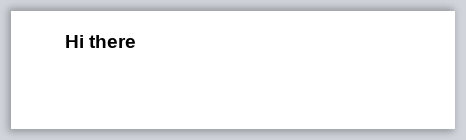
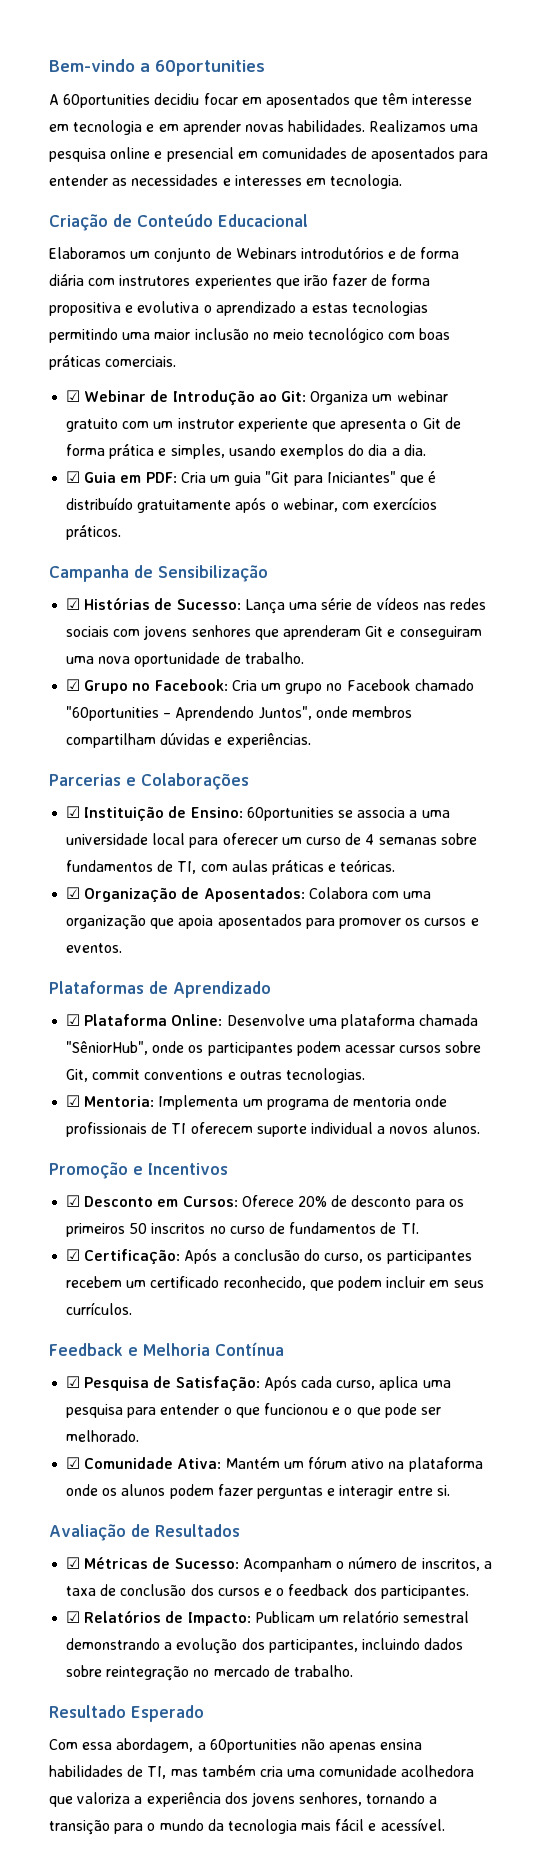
- Hi there
+ Bem-vindo a 60portunities
+ A 60portunities decidiu focar em aposentados que têm interesse em tecnologia e em aprender novas habilidades. Realizamos uma pesquisa online e presencial em comunidades de aposentados para entender as necessidades e interesses em tecnologia.
+ Criação de Conteúdo Educacional
+ Elaboramos um conjunto de Webinars introdutórios e de forma diária com instrutores experientes que irão fazer de forma propositiva e evolutiva o aprendizado a estas tecnologias permitindo uma maior inclusão no meio tecnológico com boas práticas comerciais.
+ ☑ Webinar de Introdução ao Git: Organiza um webinar gratuito com um instrutor experiente que apresenta o Git de forma prática e simples, usando exemplos do dia a dia.
+ ☑ Guia em PDF: Cria um guia "Git para Iniciantes" que é distribuído gratuitamente após o webinar, com exercícios práticos.
+ Campanha de Sensibilização
+ ☑ Histórias de Sucesso: Lança uma série de vídeos nas redes sociais com jovens senhores que aprenderam Git e conseguiram uma nova oportunidade de trabalho.
+ ☑ Grupo no Facebook: Cria um grupo no Facebook chamado "60portunities – Aprendendo Juntos", onde membros compartilham dúvidas e experiências.
+ Parcerias e Colaborações
+ ☑ Instituição de Ensino: 60portunities se associa a uma universidade local para oferecer um curso de 4 semanas sobre fundamentos de TI, com aulas práticas e teóricas.
+ ☑ Organização de Aposentados: Colabora com uma organização que apoia aposentados para promover os cursos e eventos.
+ Plataformas de Aprendizado
+ ☑ Plataforma Online: Desenvolve uma plataforma chamada "SêniorHub", onde os participantes podem acessar cursos sobre Git, commit conventions e outras tecnologias.
+ ☑ Mentoria: Implementa um programa de mentoria onde profissionais de TI oferecem suporte individual a novos alunos.
+ Promoção e Incentivos
+ ☑ Desconto em Cursos: Oferece 20% de desconto para os primeiros 50 inscritos no curso de fundamentos de TI.
+ ☑ Certificação: Após a conclusão do curso, os participantes recebem um certificado reconhecido, que podem incluir em seus currículos.
+ Feedback e Melhoria Contínua
+ ☑ Pesquisa de Satisfação: Após cada curso, aplica uma pesquisa para entender o que funcionou e o que pode ser melhorado.
+ ☑ Comunidade Ativa: Mantém um fórum ativo na plataforma onde os alunos podem fazer perguntas e interagir entre si.
+ Avaliação de Resultados
+ ☑ Métricas de Sucesso: Acompanham o número de inscritos, a taxa de conclusão dos cursos e o feedback dos participantes.
+ ☑ Relatórios de Impacto: Publicam um relatório semestral demonstrando a evolução dos participantes, incluindo dados sobre reintegração no mercado de trabalho.
+ Resultado Esperado
+ Com essa abordagem, a 60portunities não apenas ensina habilidades de TI, mas também cria uma comunidade acolhedora que valoriza a experiência dos jovens senhores, tornando a transição para o mundo da tecnologia mais fácil e acessível.

